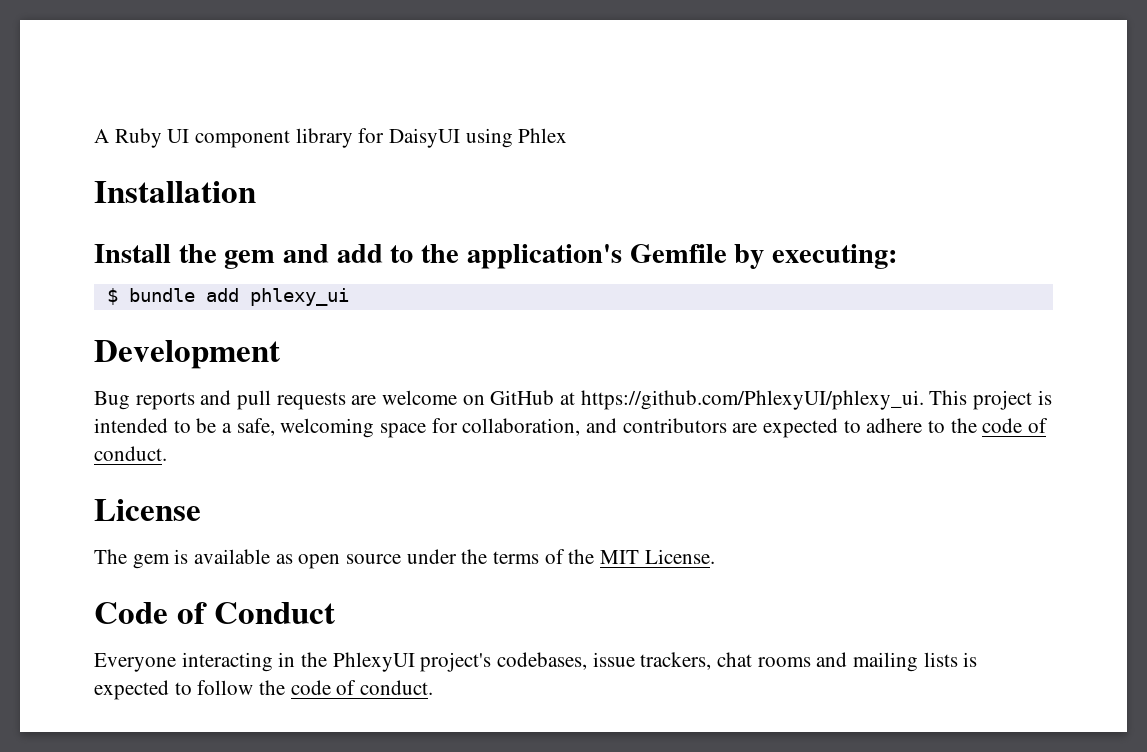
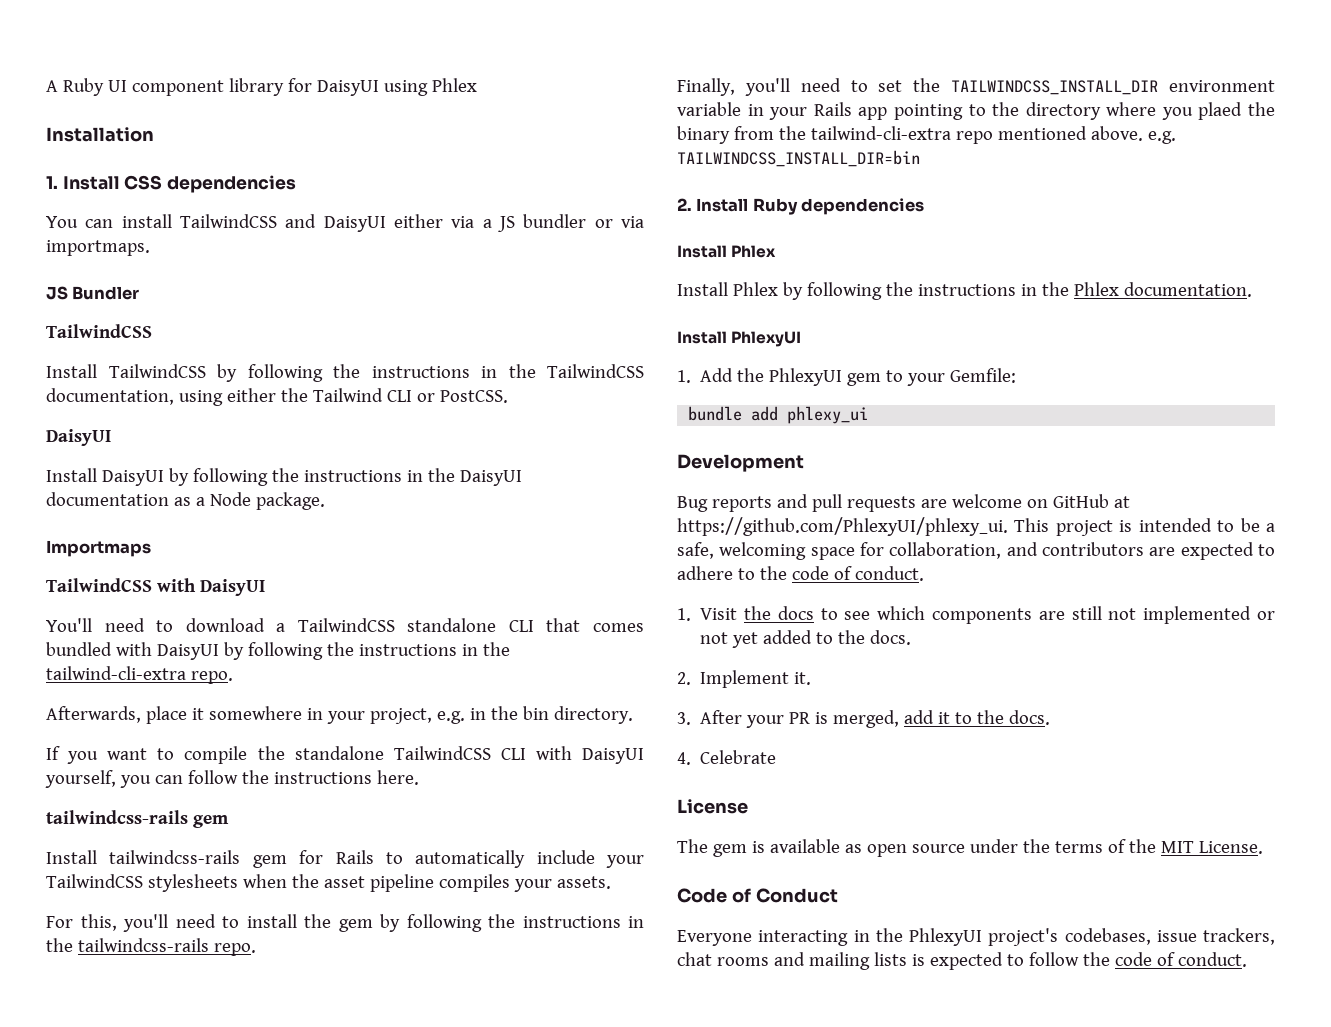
- Install the gem and add to the application's Gemfile by executing:
- $ bundle add phlexy_ui
+ 1. Install CSS dependencies
+ You can install TailwindCSS and DaisyUI either via a JS bundler or via importmaps.
+ JS Bundler
+ TailwindCSS
+ Install TailwindCSS by following the instructions in the TailwindCSS documentation, using either the Tailwind CLI or PostCSS.
+ DaisyUI
+ Install DaisyUI by following the instructions in the DaisyUI documentation as a Node package.
+ Importmaps
+ TailwindCSS with DaisyUI
+ You'll need to download a TailwindCSS standalone CLI that comes bundled with DaisyUI by following the instructions in the tailwind-cli-extra repo.
+ Afterwards, place it somewhere in your project, e.g. in the bin directory.
+ If you want to compile the standalone TailwindCSS CLI with DaisyUI yourself, you can follow the instructions here.
+ tailwindcss-rails gem
+ Install tailwindcss-rails gem for Rails to automatically include your TailwindCSS stylesheets when the asset pipeline compiles your assets.
+ For this, you'll need to install the gem by following the instructions in the tailwindcss-rails repo.
+ Finally, you'll need to set the TAILWINDCSS_INSTALL_DIR environment variable in your Rails app pointing to the directory where you plaed the binary from the tailwind-cli-extra repo mentioned above. e.g. TAILWINDCSS_INSTALL_DIR=bin
+ 2. Install Ruby dependencies
+ Install Phlex
+ Install Phlex by following the instructions in the Phlex documentation.
+ Install PhlexyUI
+ 1. Add the PhlexyUI gem to your Gemfile:
+ bundle add phlexy_ui
+ 1. Visit the docs to see which components are still not implemented or not yet added to the docs.
+ 2. Implement it.
+ 3. After your PR is merged, add it to the docs.
+ 4. Celebrate

